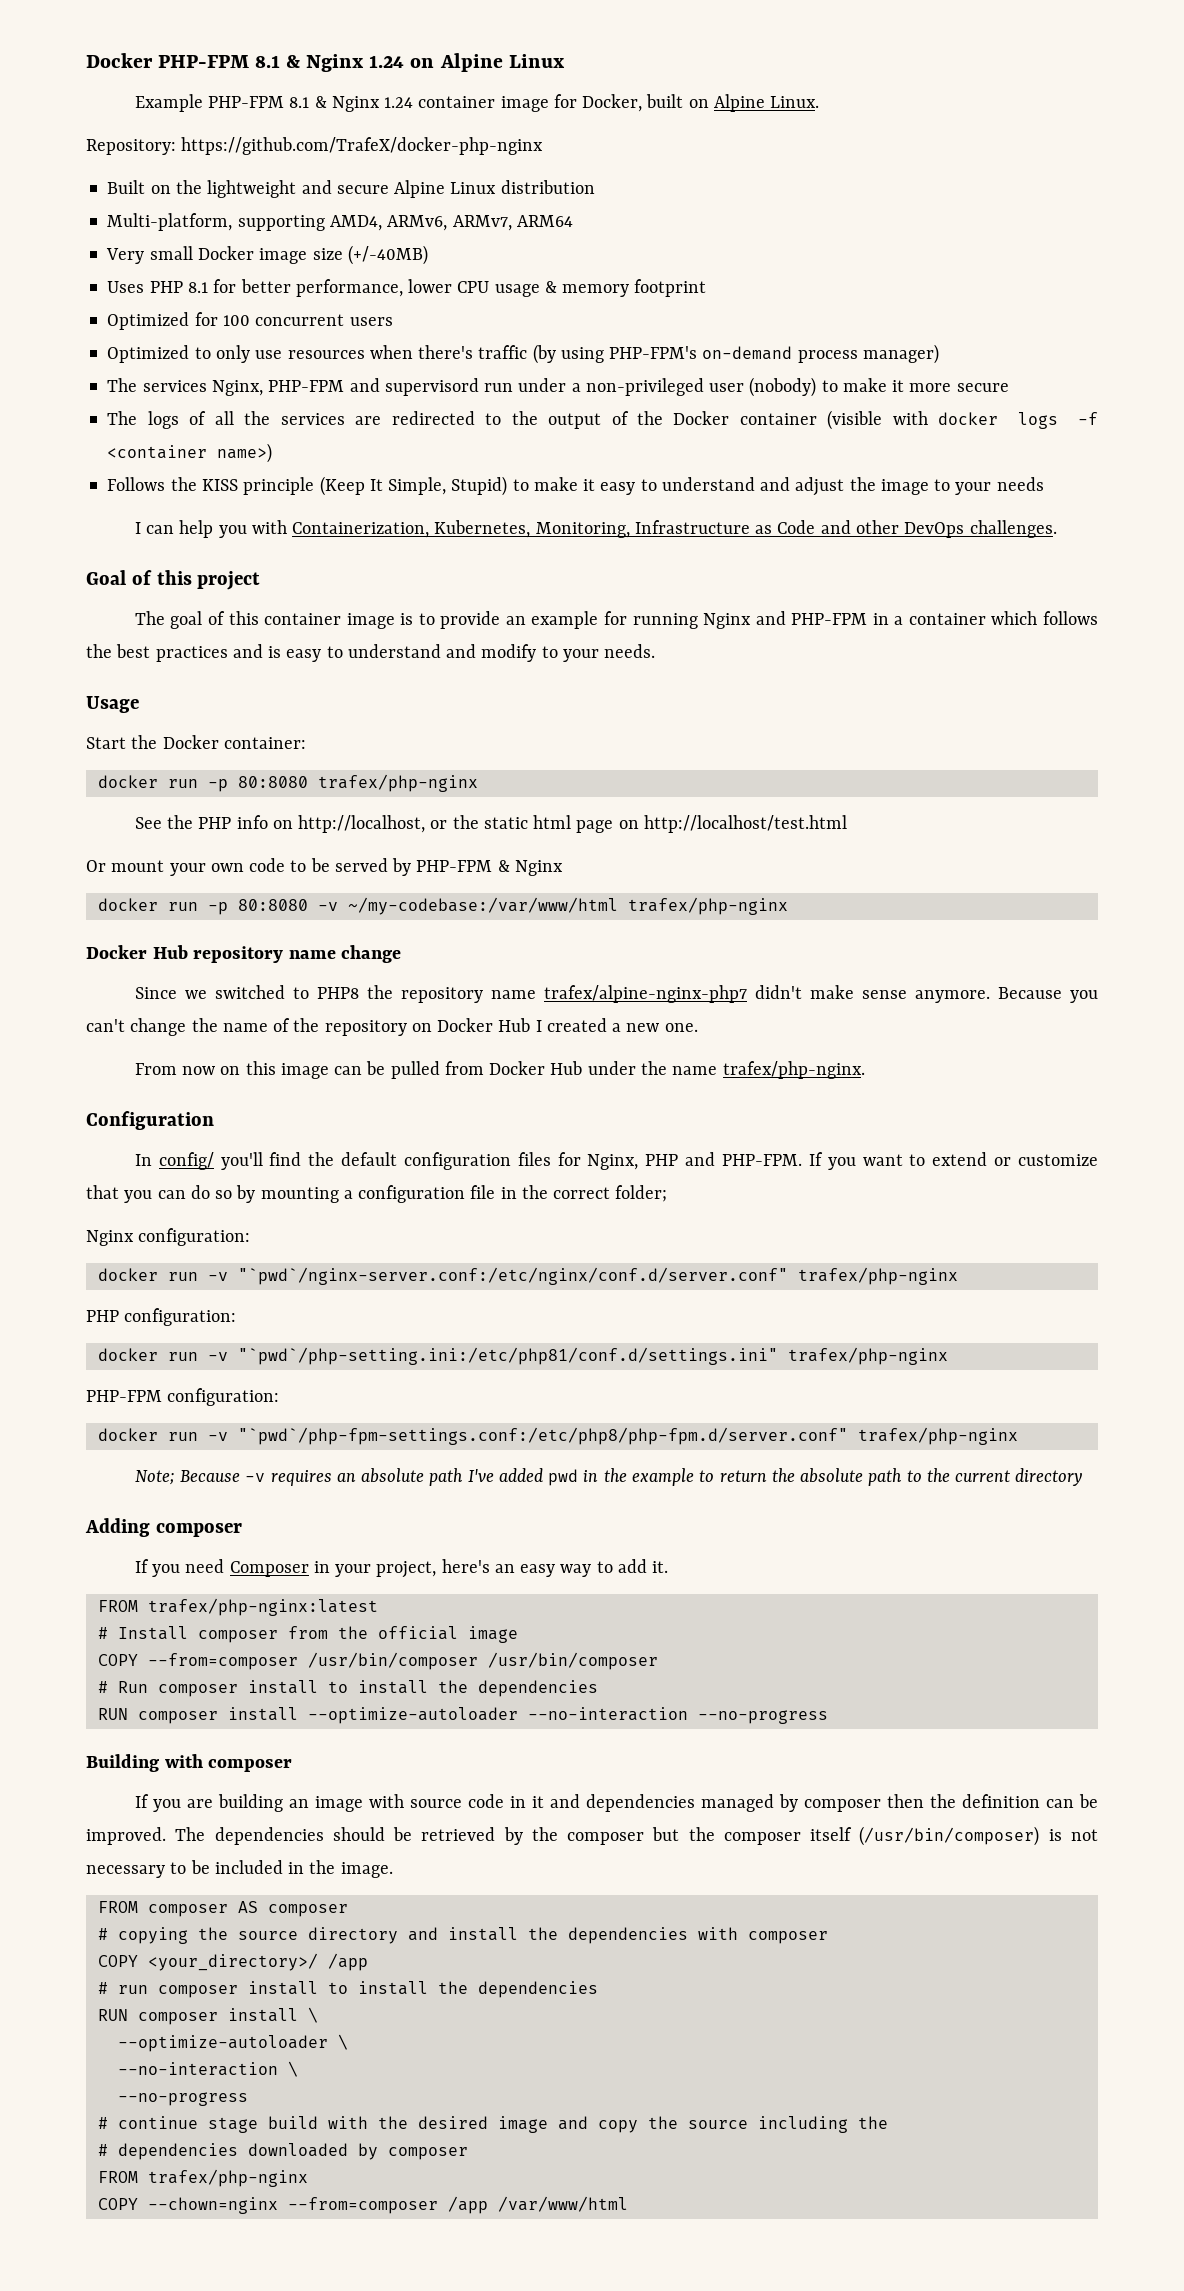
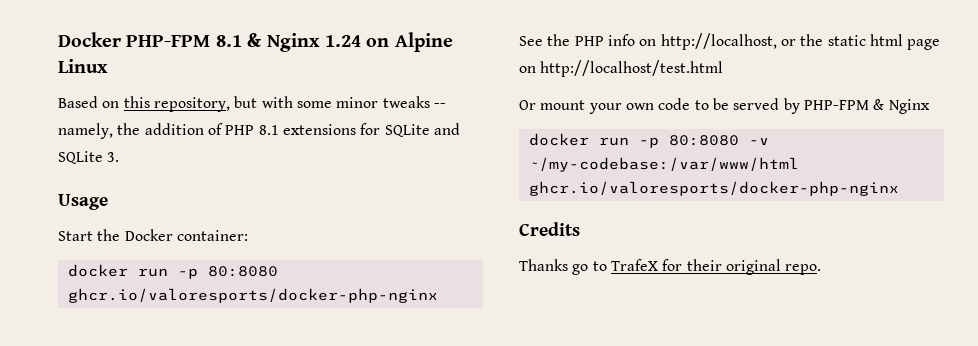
- Example PHP-FPM 8.1 & Nginx 1.24 container image for Docker, built on Alpine Linux.
- Repository: https://github.com/TrafeX/docker-php-nginx
- Built on the lightweight and secure Alpine Linux distribution
- Multi-platform, supporting AMD4, ARMv6, ARMv7, ARM64
- Very small Docker image size (+/-40MB)
- Uses PHP 8.1 for better performance, lower CPU usage & memory footprint
- Optimized for 100 concurrent users
- Optimized to only use resources when there's traffic (by using PHP-FPM's on-demand process manager)
- The services Nginx, PHP-FPM and supervisord run under a non-privileged user (nobody) to make it more secure
- The logs of all the services are redirected to the output of the Docker container (visible with docker logs -f <container name>)
- Follows the KISS principle (Keep It Simple, Stupid) to make it easy to understand and adjust the image to your needs
- I can help you with Containerization, Kubernetes, Monitoring, Infrastructure as Code and other DevOps challenges.
- Goal of this project
- The goal of this container image is to provide an example for running Nginx and PHP-FPM in a container which follows the best practices and is easy to understand and modify to your needs.
+ Based on this repository, but with some minor tweaks -- namely, the addition of PHP 8.1 extensions for SQLite and SQLite 3.
- docker run -p 80:8080 trafex/php-nginx
+ docker run -p 80:8080 ghcr.io/valoresports/docker-php-nginx
- docker run -p 80:8080 -v ~/my-codebase:/var/www/html trafex/php-nginx
- Docker Hub repository name change
- Since we switched to PHP8 the repository name trafex/alpine-nginx-php7 didn't make sense anymore. Because you can't change the name of the repository on Docker Hub I created a new one.
- From now on this image can be pulled from Docker Hub under the name trafex/php-nginx.
- Configuration
- In config/ you'll find the default configuration files for Nginx, PHP and PHP-FPM. If you want to extend or customize that you can do so by mounting a configuration file in the correct folder;
- Nginx configuration:
- docker run -v "`pwd`/nginx-server.conf:/etc/nginx/conf.d/server.conf" trafex/php-nginx
- PHP configuration:
- docker run -v "`pwd`/php-setting.ini:/etc/php81/conf.d/settings.ini" trafex/php-nginx
- PHP-FPM configuration:
- docker run -v "`pwd`/php-fpm-settings.conf:/etc/php8/php-fpm.d/server.conf" trafex/php-nginx
- Note; Because -v requires an absolute path I've added pwd in the example to return the absolute path to the current directory
- Adding composer
- If you need Composer in your project, here's an easy way to add it.
- FROM trafex/php-nginx:latest
- # Install composer from the official image
- COPY --from=composer /usr/bin/composer /usr/bin/composer
- # Run composer install to install the dependencies
- RUN composer install --optimize-autoloader --no-interaction --no-progress
- Building with composer
- If you are building an image with source code in it and dependencies managed by composer then the definition can be improved. The dependencies should be retrieved by the composer but the composer itself (/usr/bin/composer) is not necessary to be included in the image.
- FROM composer AS composer
- # copying the source directory and install the dependencies with composer
- COPY <your_directory>/ /app
- # run composer install to install the dependencies
- RUN composer install \
- --optimize-autoloader \
- --no-interaction \
- --no-progress
- # continue stage build with the desired image and copy the source including the
- # dependencies downloaded by composer
- FROM trafex/php-nginx
- COPY --chown=nginx --from=composer /app /var/www/html
+ docker run -p 80:8080 -v ~/my-codebase:/var/www/html ghcr.io/valoresports/docker-php-nginx
+ Credits
+ Thanks go to TrafeX for their original repo.

